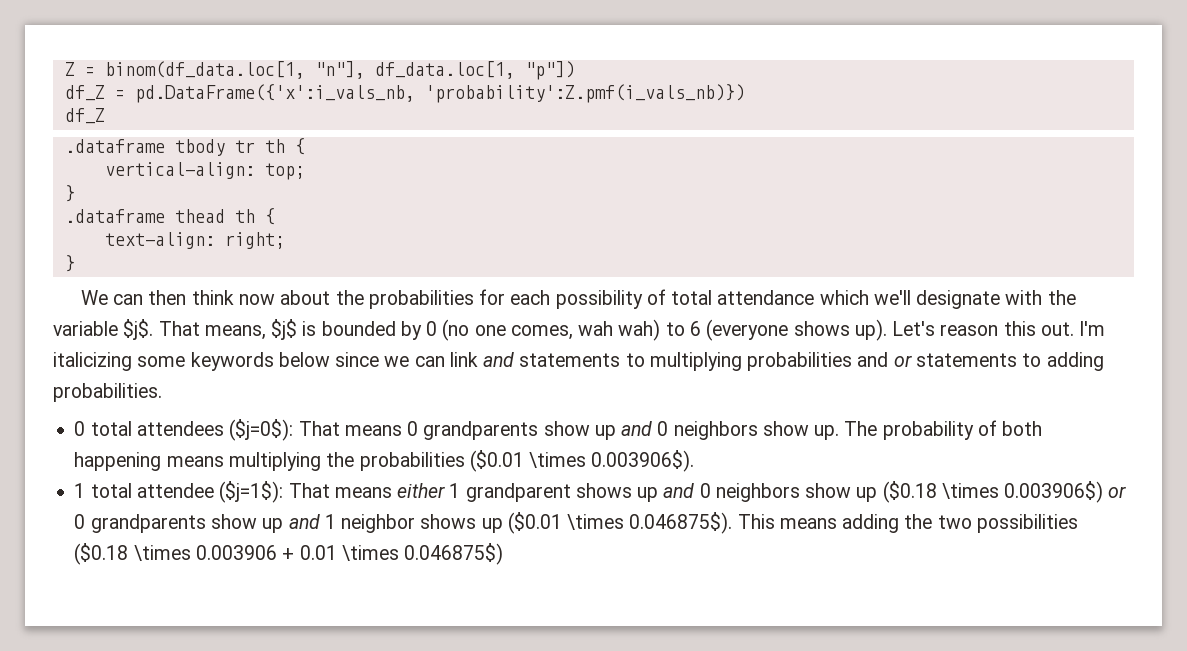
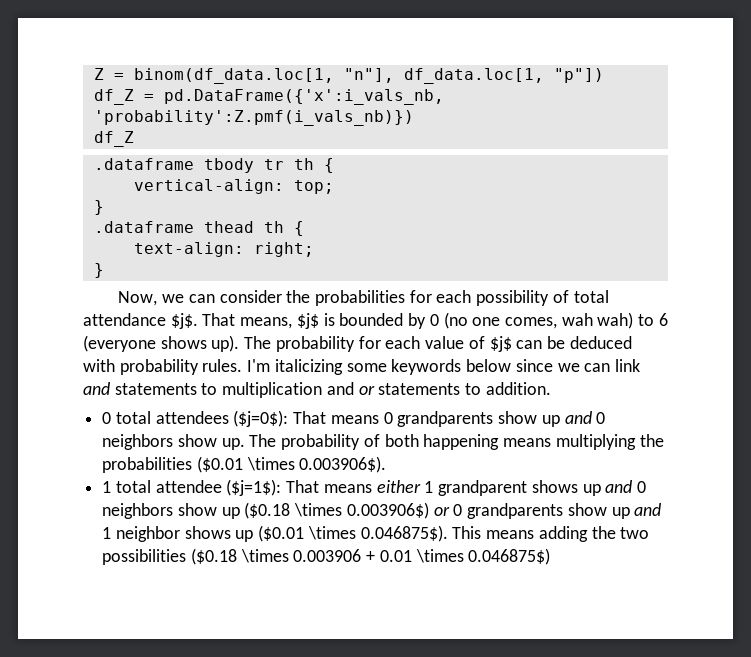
- We can then think now about the probabilities for each possibility of total attendance which we'll designate with the variable $j$.
+ Now, we can consider the probabilities for each possibility of total attendance $j$.
- Let's reason this out.
+ The probability for each value of $j$ can be deduced with probability rules.
- I'm italicizing some keywords below since we can link and statements to multiplying probabilities and or statements to adding probabilities.
+ I'm italicizing some keywords below since we can link and statements to multiplication and or statements to addition.

